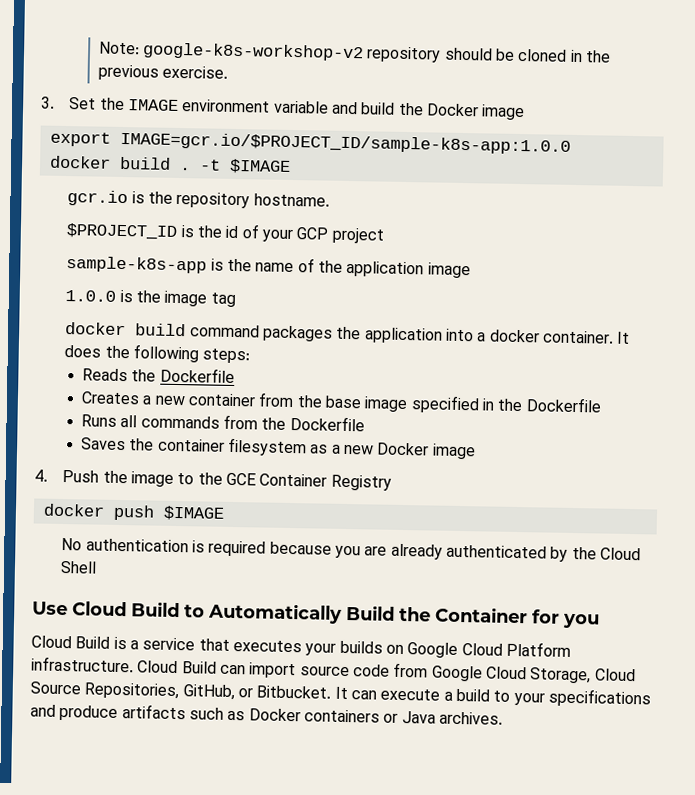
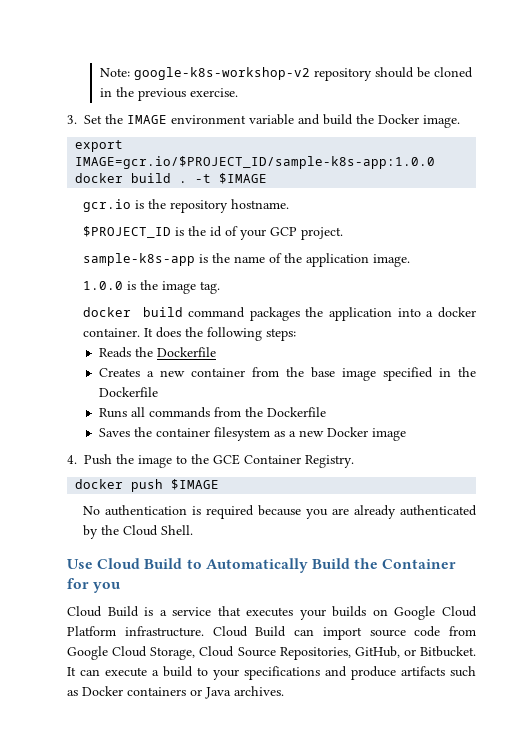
- 3. Set the IMAGE environment variable and build the Docker image
+ 3. Set the IMAGE environment variable and build the Docker image.
- $PROJECT_ID is the id of your GCP project
+ $PROJECT_ID is the id of your GCP project.
- sample-k8s-app is the name of the application image
+ sample-k8s-app is the name of the application image.
- 1.0.0 is the image tag
+ 1.0.0 is the image tag.
- 4. Push the image to the GCE Container Registry
+ 4. Push the image to the GCE Container Registry.
- No authentication is required because you are already authenticated by the Cloud Shell
+ No authentication is required because you are already authenticated by the Cloud Shell.

